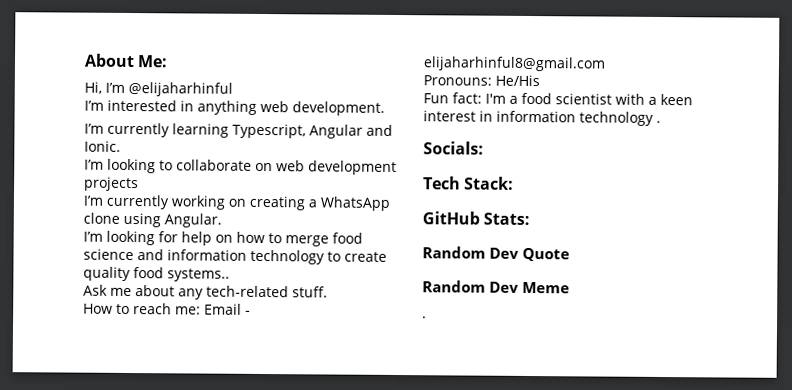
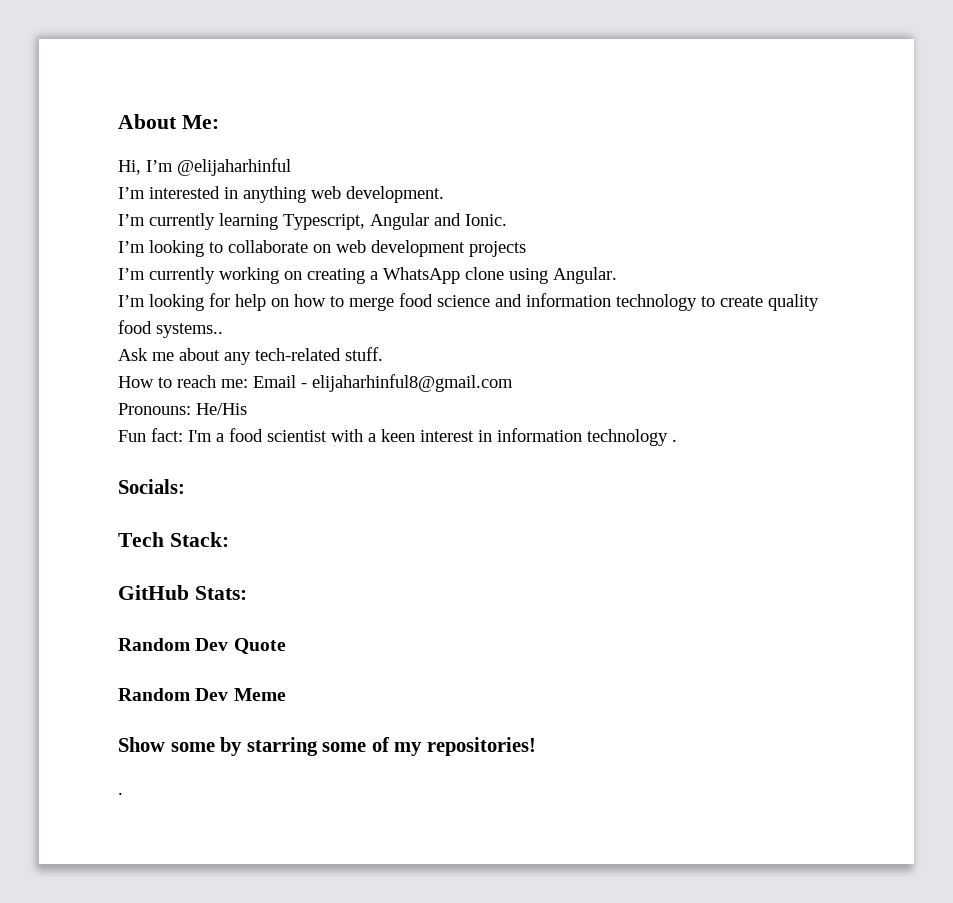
+ Show some by starring some of my repositories!

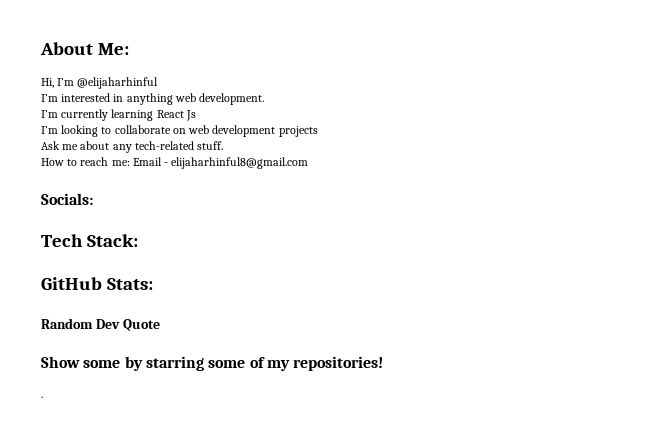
- I’m currently learning Typescript, Angular and Ionic.
+ I’m currently learning React Js
- I’m currently working on creating a WhatsApp clone using Angular.
- I’m looking for help on how to merge food science and information technology to create quality food systems..
- Pronouns: He/His
- Fun fact: I'm a food scientist with a keen interest in information technology .
- Random Dev Meme

